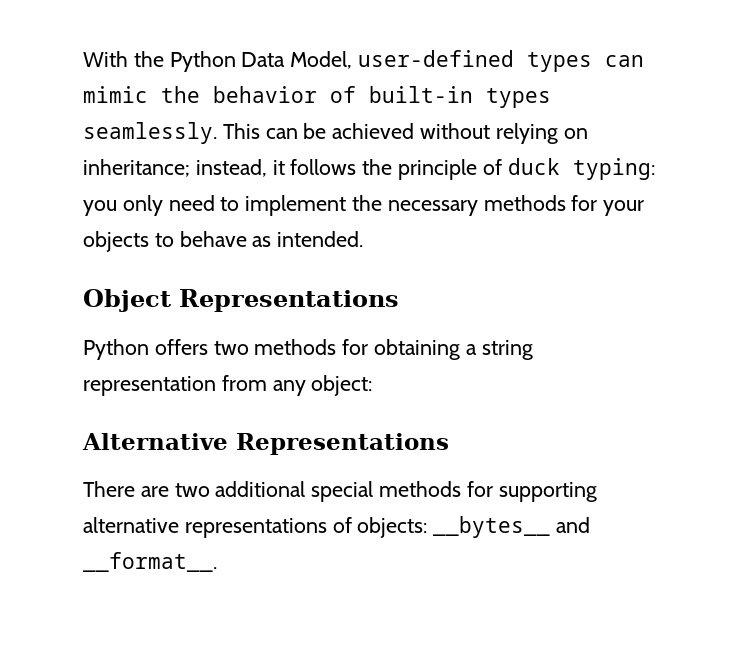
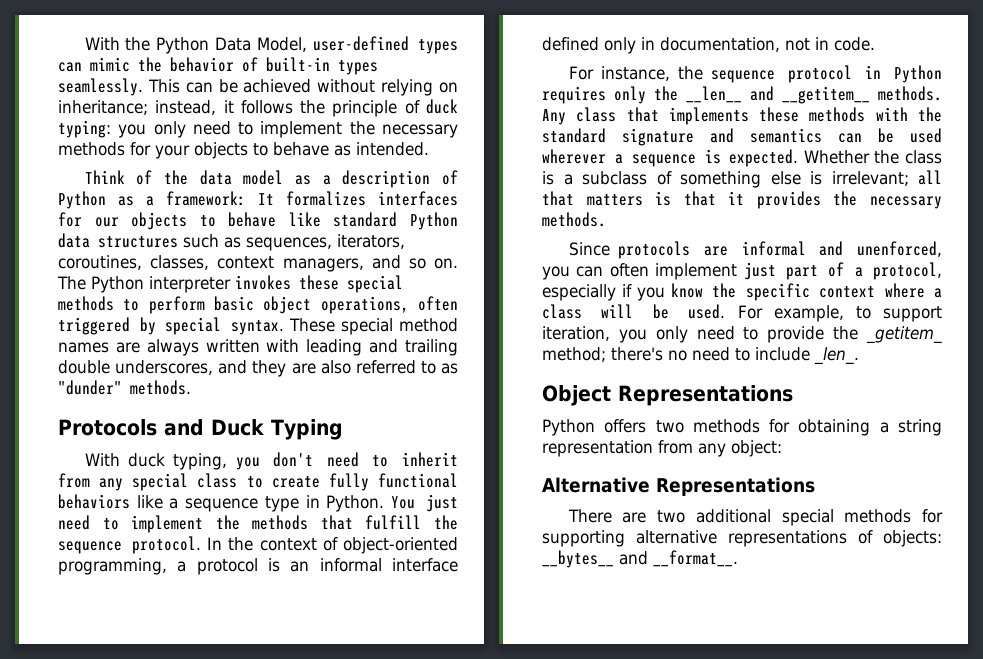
+ Think of the data model as a description of Python as a framework: It formalizes interfaces for our objects to behave like standard Python data structures such as sequences, iterators, coroutines, classes, context managers, and so on. The Python interpreter invokes these special methods to perform basic object operations, often triggered by special syntax. These special method names are always written with leading and trailing double underscores, and they are also referred to as "dunder" methods.
+ Protocols and Duck Typing
+ With duck typing, you don't need to inherit from any special class to create fully functional behaviors like a sequence type in Python. You just need to implement the methods that fulfill the sequence protocol. In the context of object-oriented programming, a protocol is an informal interface defined only in documentation, not in code.
+ For instance, the sequence protocol in Python requires only the __len__ and __getitem__ methods. Any class that implements these methods with the standard signature and semantics can be used wherever a sequence is expected. Whether the class is a subclass of something else is irrelevant; all that matters is that it provides the necessary methods.
+ Since protocols are informal and unenforced, you can often implement just part of a protocol, especially if you know the specific context where a class will be used. For example, to support iteration, you only need to provide the _getitem_ method; there's no need to include _len_.

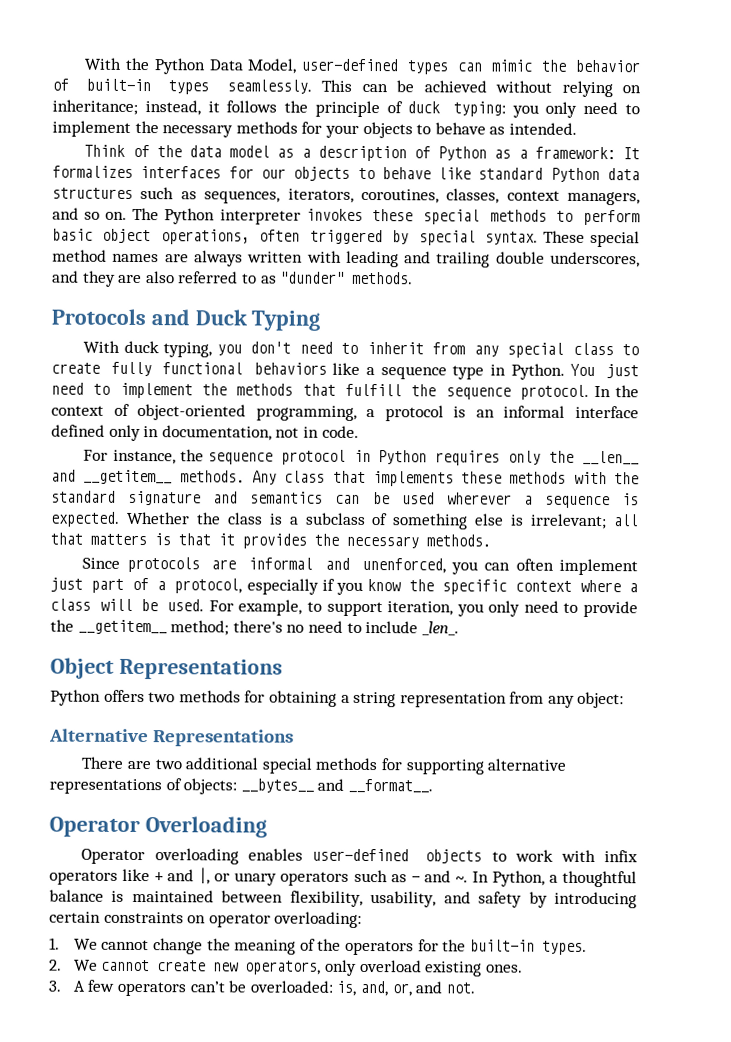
- For example, to support iteration, you only need to provide the _getitem_ method; there's no need to include _len_.
+ For example, to support iteration, you only need to provide the __getitem__ method; there's no need to include _len_.
+ Operator Overloading
+ Operator overloading enables user-defined objects to work with infix operators like + and |, or unary operators such as - and ~. In Python, a thoughtful balance is maintained between flexibility, usability, and safety by introducing certain constraints on operator overloading:
+ 1. We cannot change the meaning of the operators for the built-in types.
+ 2. We cannot create new operators, only overload existing ones.
+ 3. A few operators can’t be overloaded: is, and, or, and not.

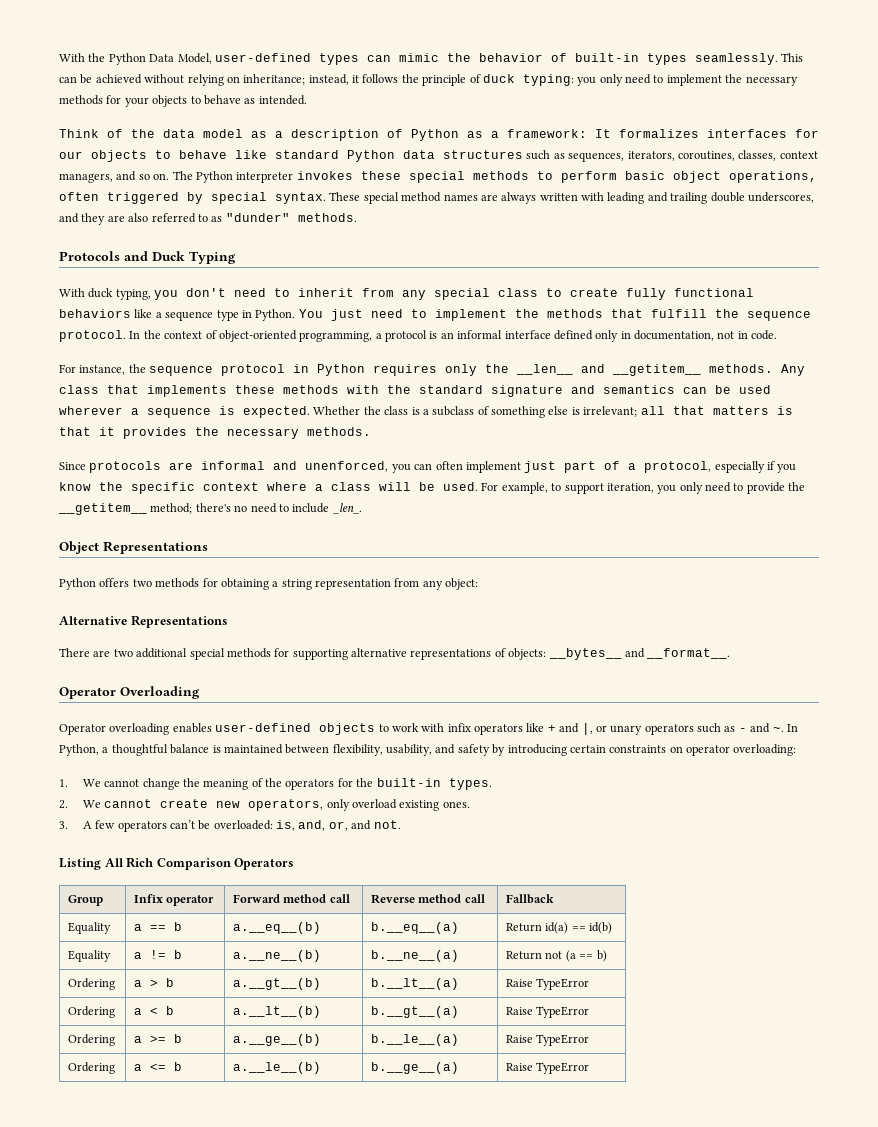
+ Listing All Rich Comparison Operators
+ Group | Infix operator | Forward method call | Reverse method call | Fallback
+ Equality | a == b | a.__eq__(b) | b.__eq__(a) | Return id(a) == id(b)
+ Equality | a != b | a.__ne__(b) | b.__ne__(a) | Return not (a == b)
+ Ordering | a > b | a.__gt__(b) | b.__lt__(a) | Raise TypeError
+ Ordering | a < b | a.__lt__(b) | b.__gt__(a) | Raise TypeError
+ Ordering | a >= b | a.__ge__(b) | b.__le__(a) | Raise TypeError
+ Ordering | a <= b | a.__le__(b) | b.__ge__(a) | Raise TypeError

